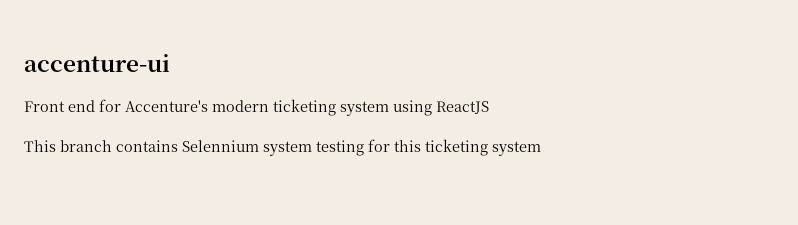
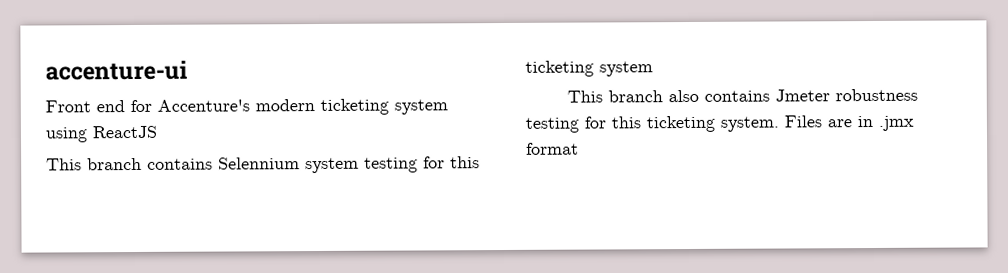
+ This branch also contains Jmeter robustness testing for this ticketing system. Files are in .jmx format

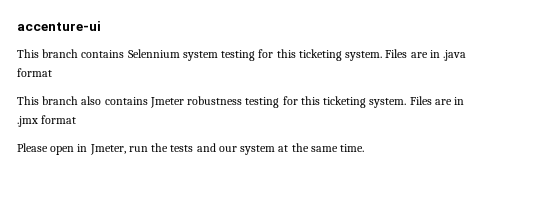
- Front end for Accenture's modern ticketing system using ReactJS
- This branch contains Selennium system testing for this ticketing system
+ This branch contains Selennium system testing for this ticketing system. Files are in .java format
+ Please open in Jmeter, run the tests and our system at the same time.

